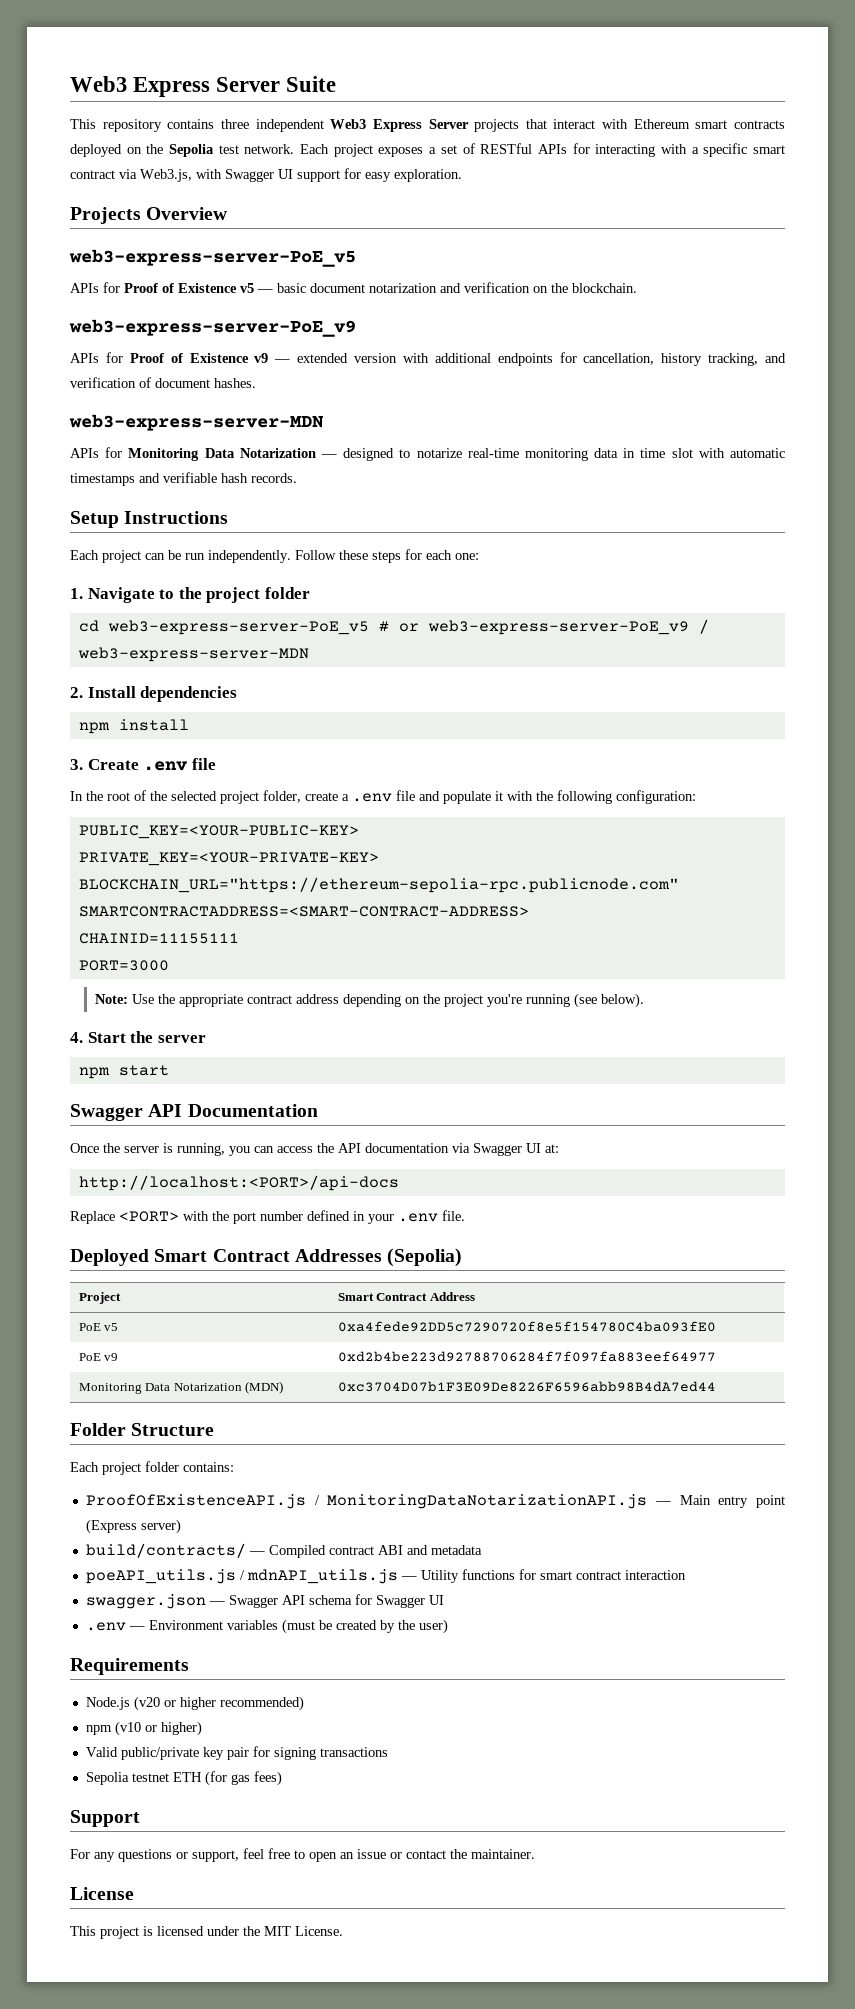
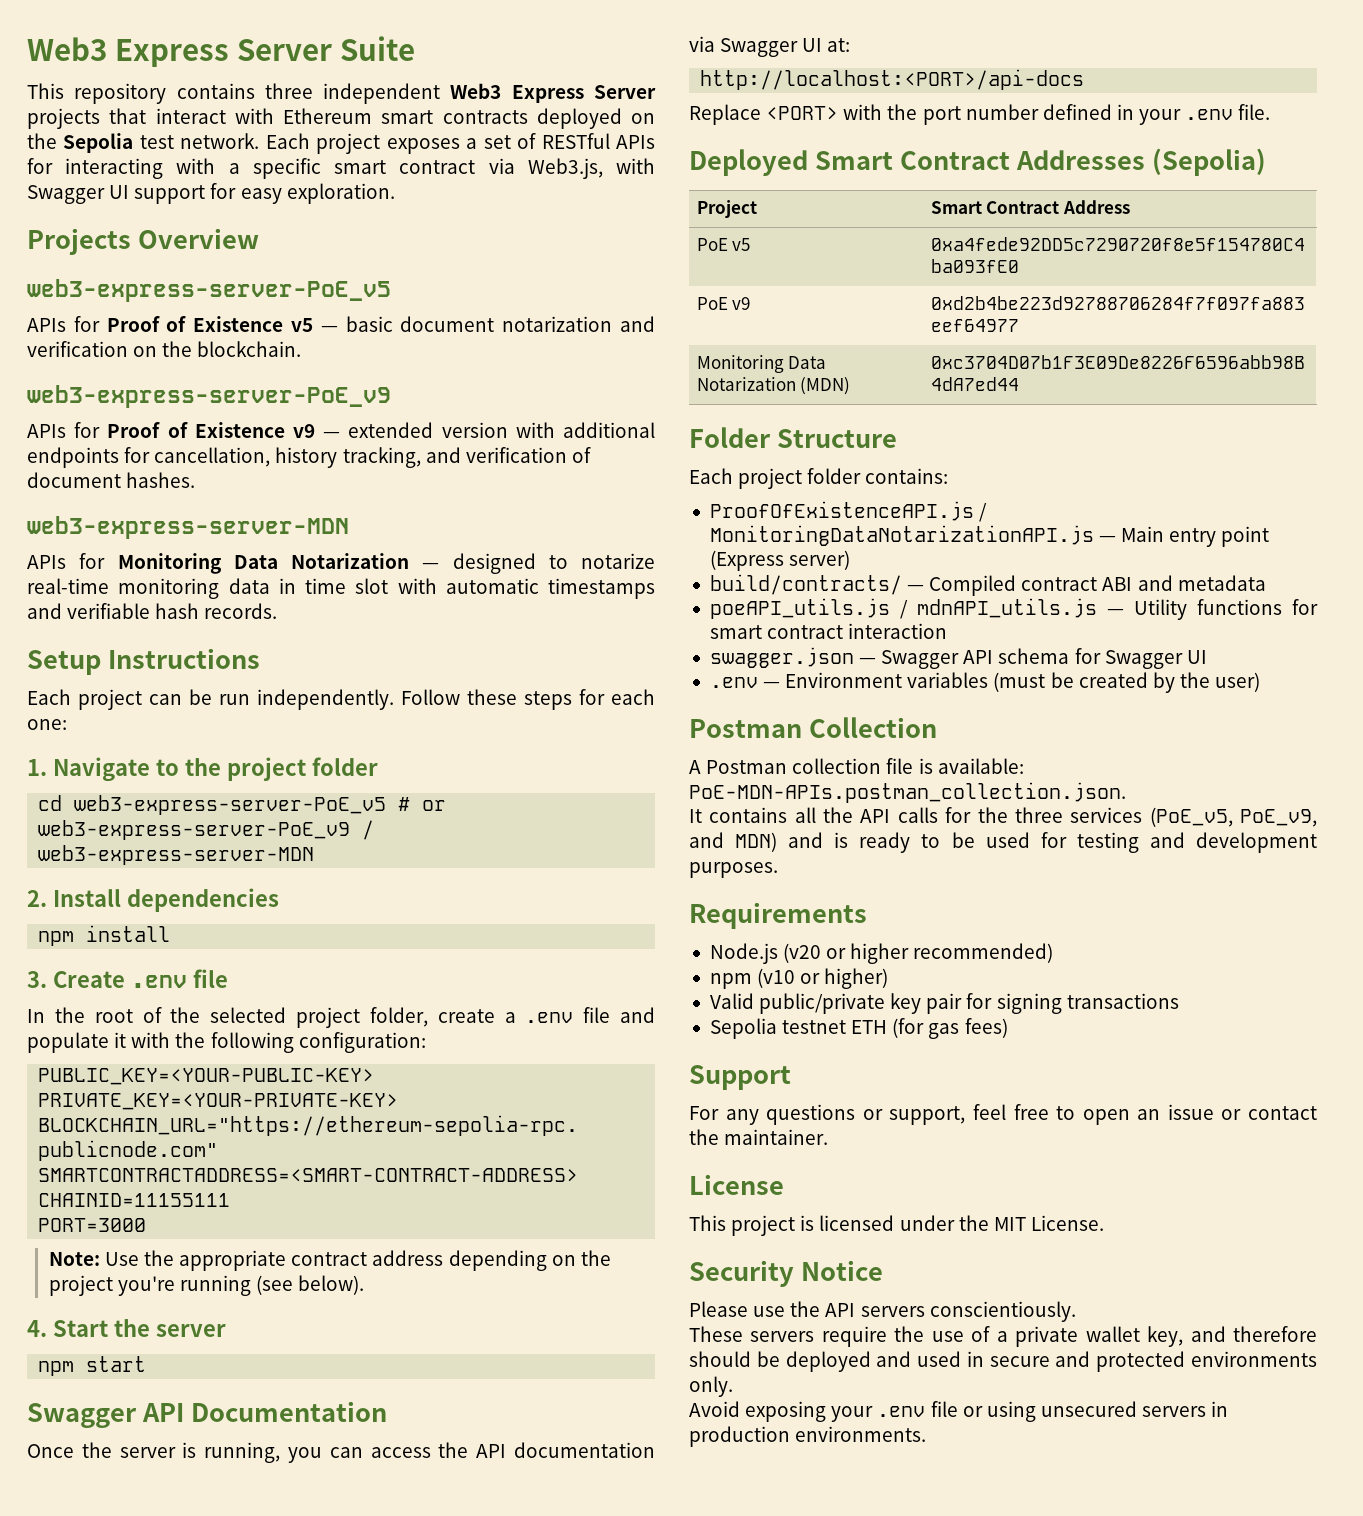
+ Postman Collection
+ A Postman collection file is available: PoE-MDN-APIs.postman_collection.json.
+ It contains all the API calls for the three services (PoE_v5, PoE_v9, and MDN) and is ready to be used for testing and development purposes.
+ Security Notice
+ Please use the API servers conscientiously.
+ These servers require the use of a private wallet key, and therefore should be deployed and used in secure and protected environments only.
+ Avoid exposing your .env file or using unsecured servers in production environments.

